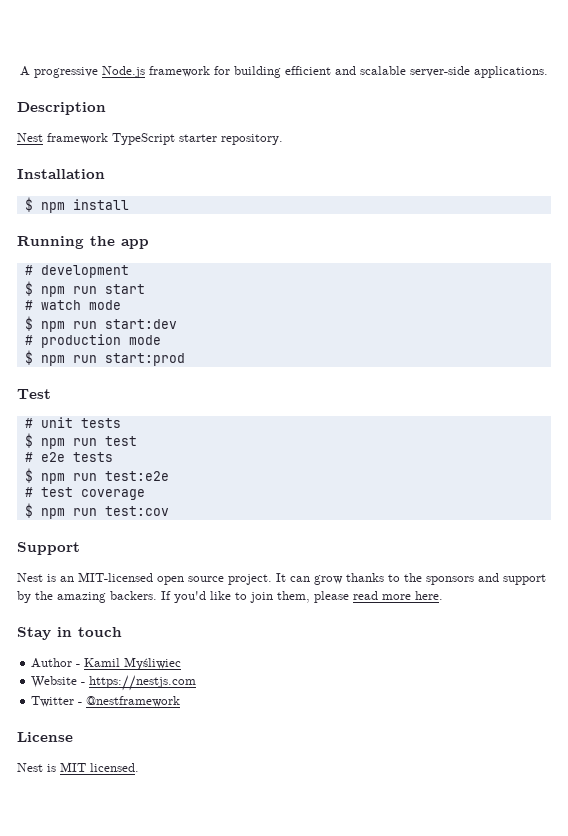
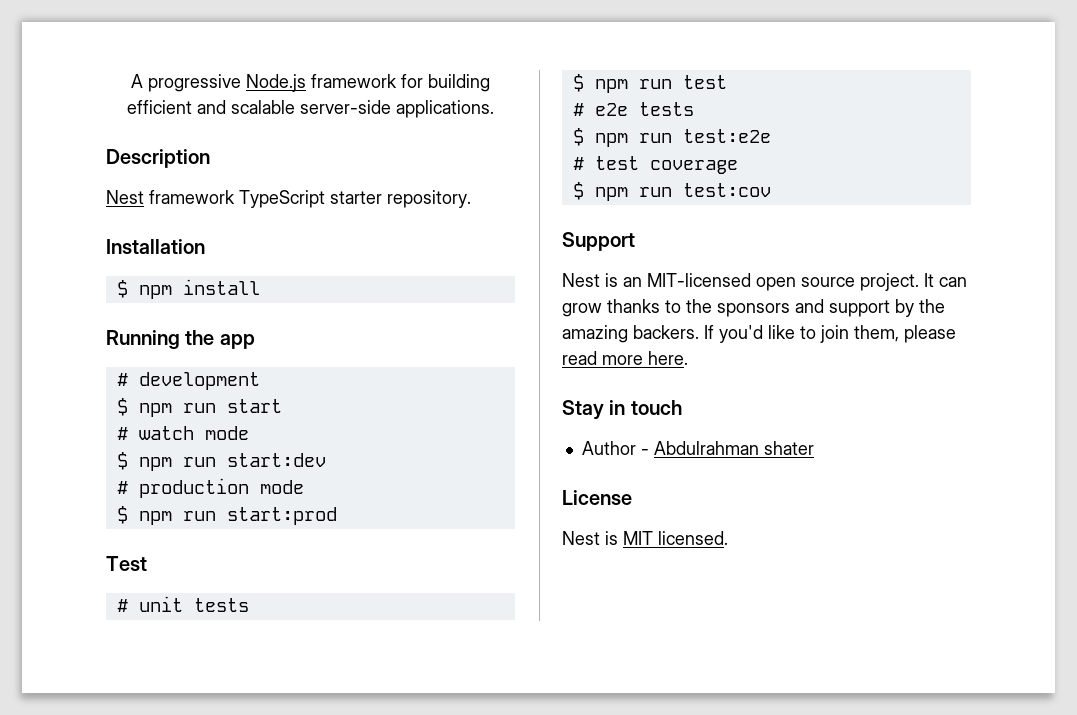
- Author - Kamil Myśliwiec
- Website - https://nestjs.com
- Twitter - @nestframework
+ Author - Abdulrahman shater

